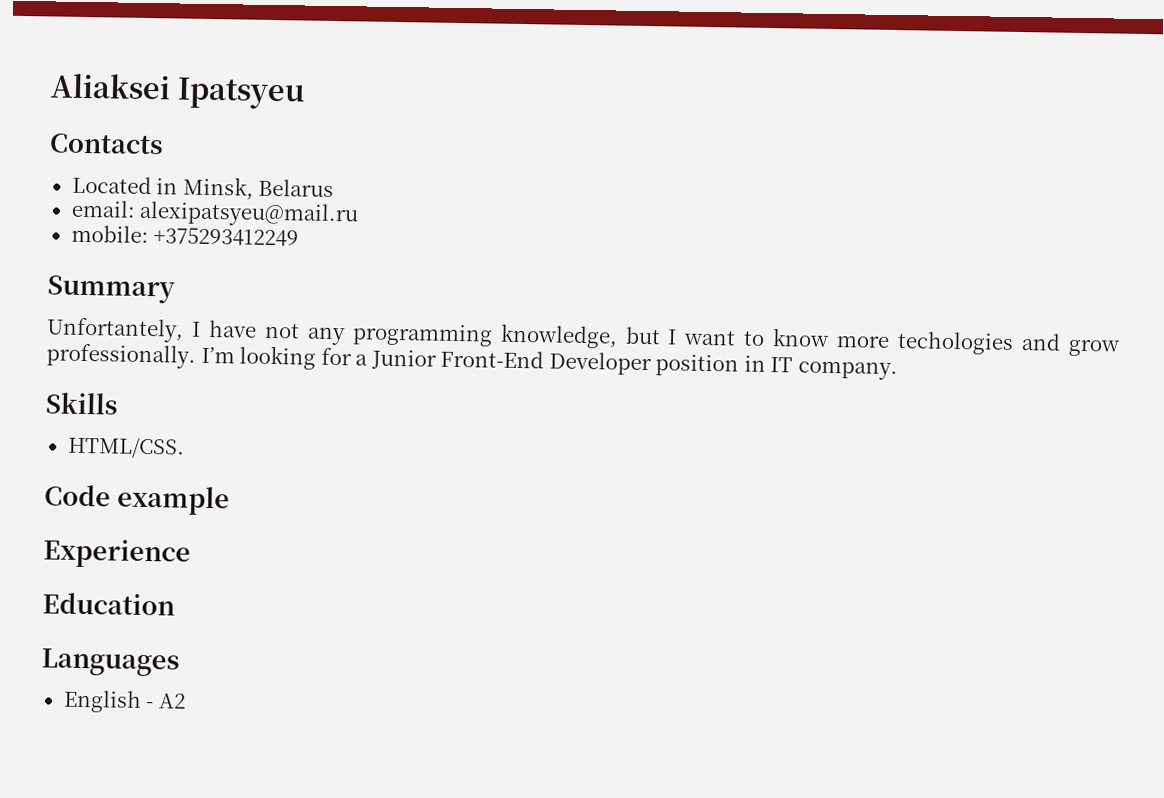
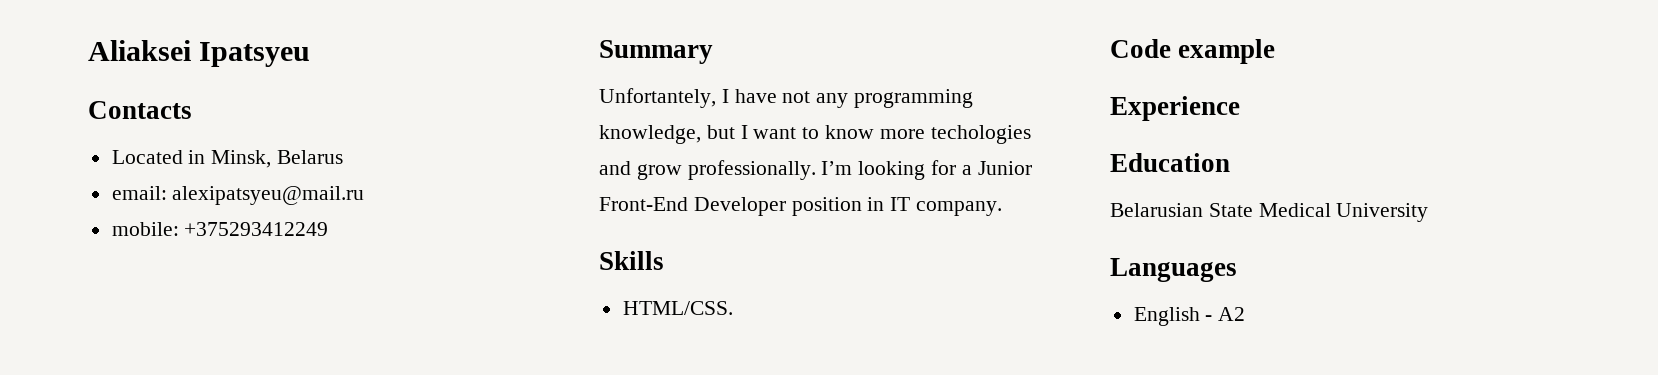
+ Belarusian State Medical University

